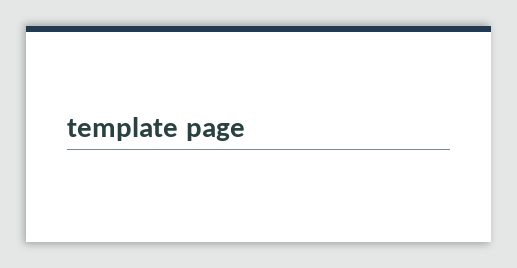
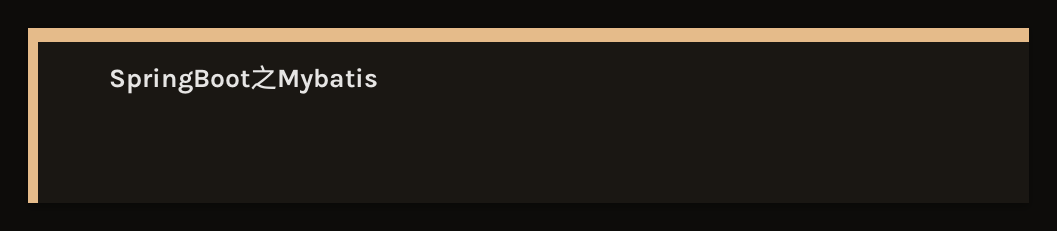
- template page
+ SpringBoot之Mybatis

